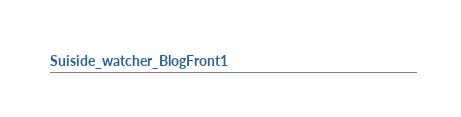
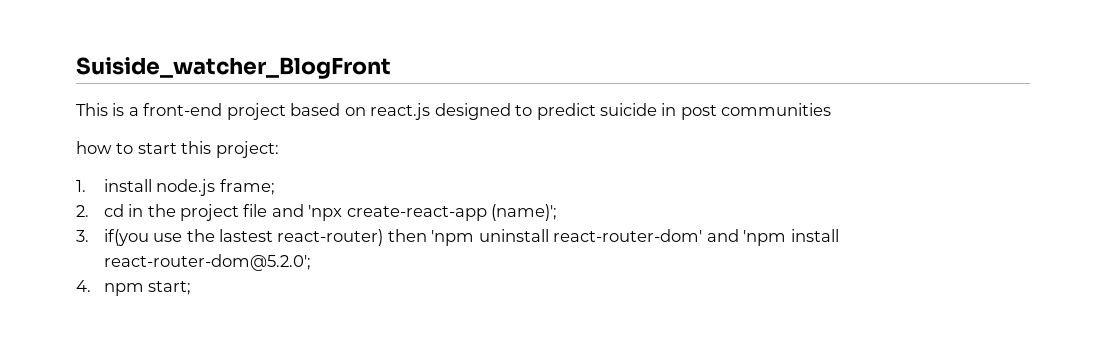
- Suiside_watcher_BlogFront1
+ Suiside_watcher_BlogFront
+ This is a front-end project based on react.js designed to predict suicide in post communities
+ how to start this project:
+ 1. install node.js frame;
+ 2. cd in the project file and 'npx create-react-app (name)';
+ 3. if(you use the lastest react-router) then 'npm uninstall react-router-dom' and 'npm install react-router-dom@5.2.0';
+ 4. npm start;

